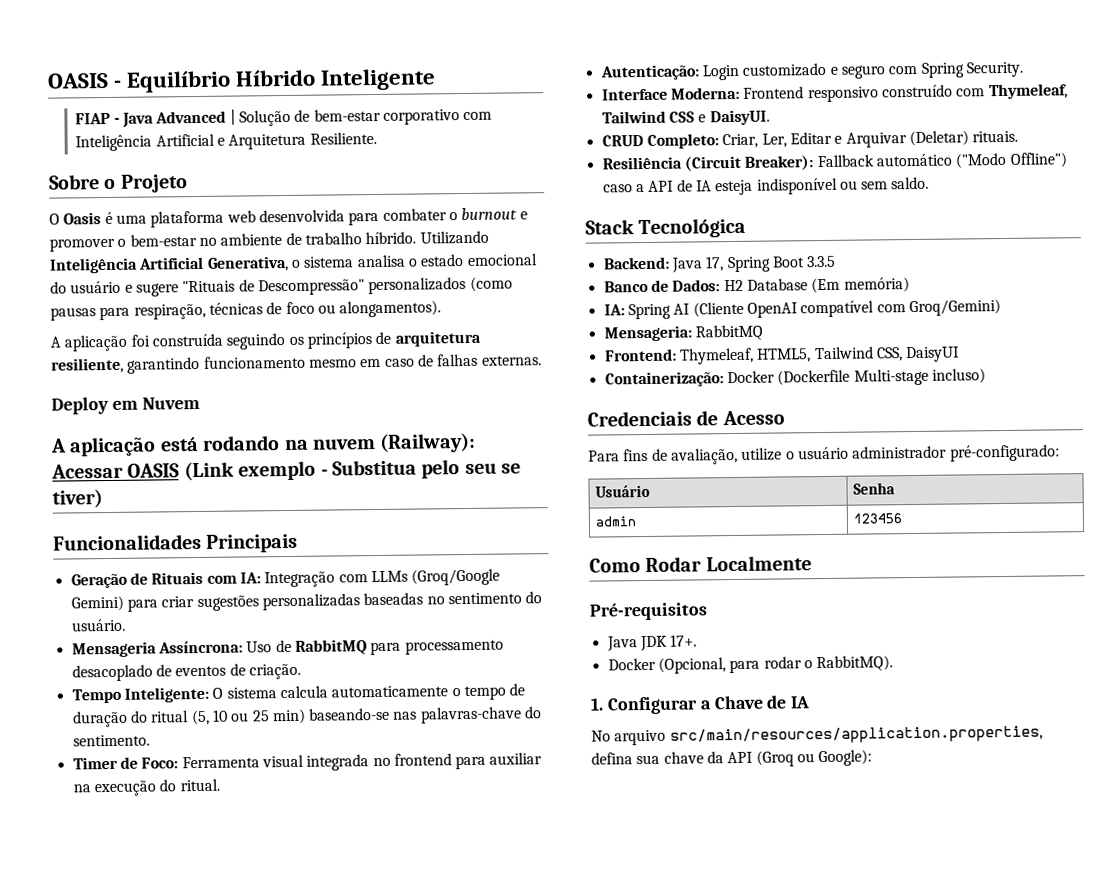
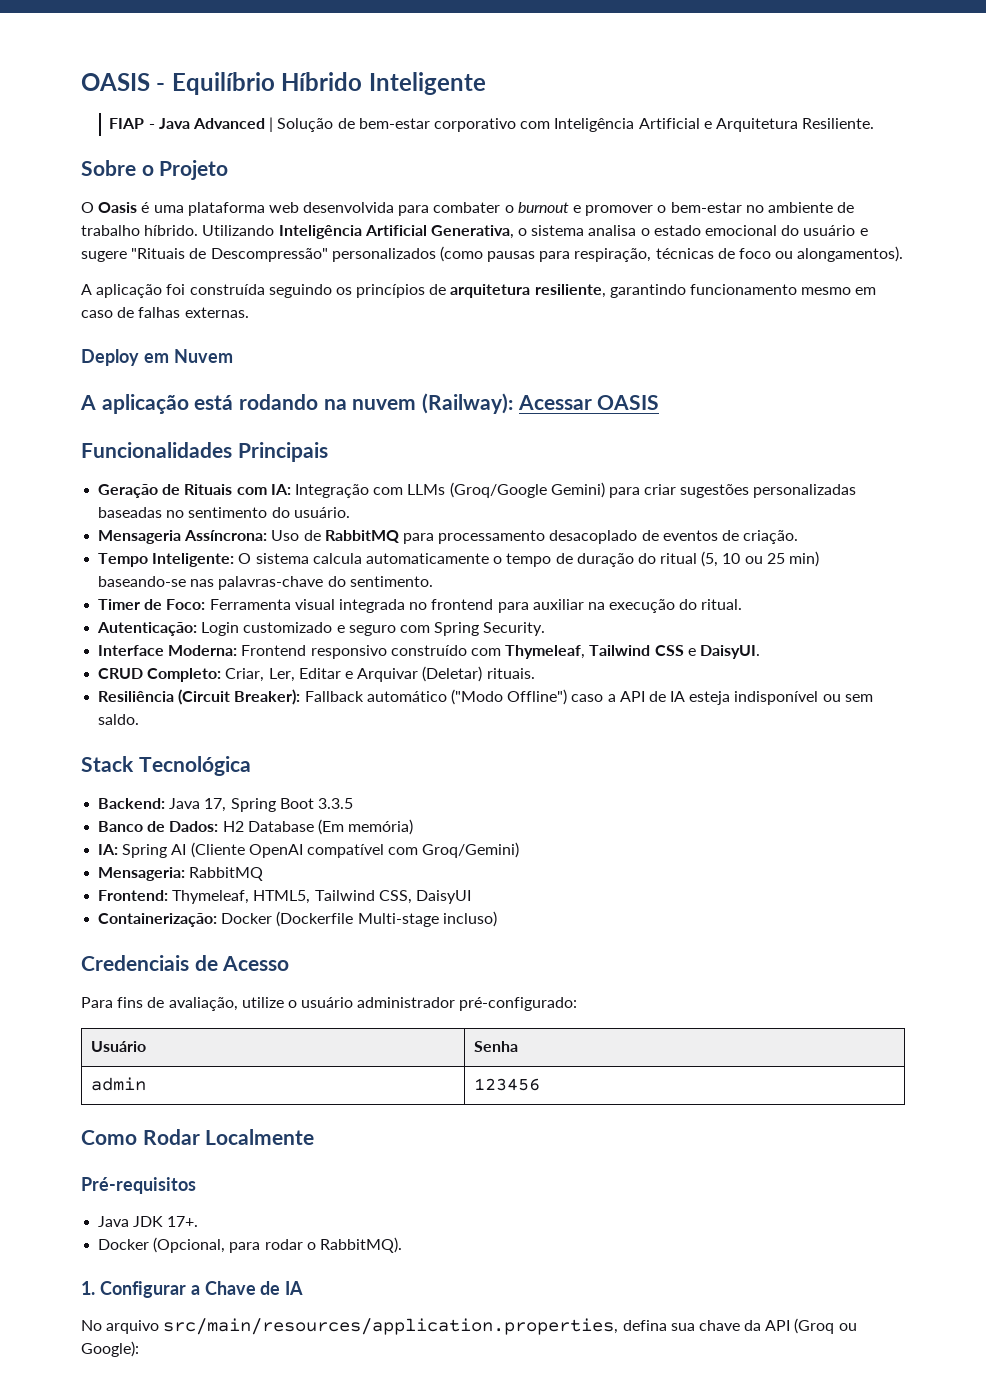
- A aplicação está rodando na nuvem (Railway): Acessar OASIS (Link exemplo - Substitua pelo seu se tiver)
+ A aplicação está rodando na nuvem (Railway): Acessar OASIS

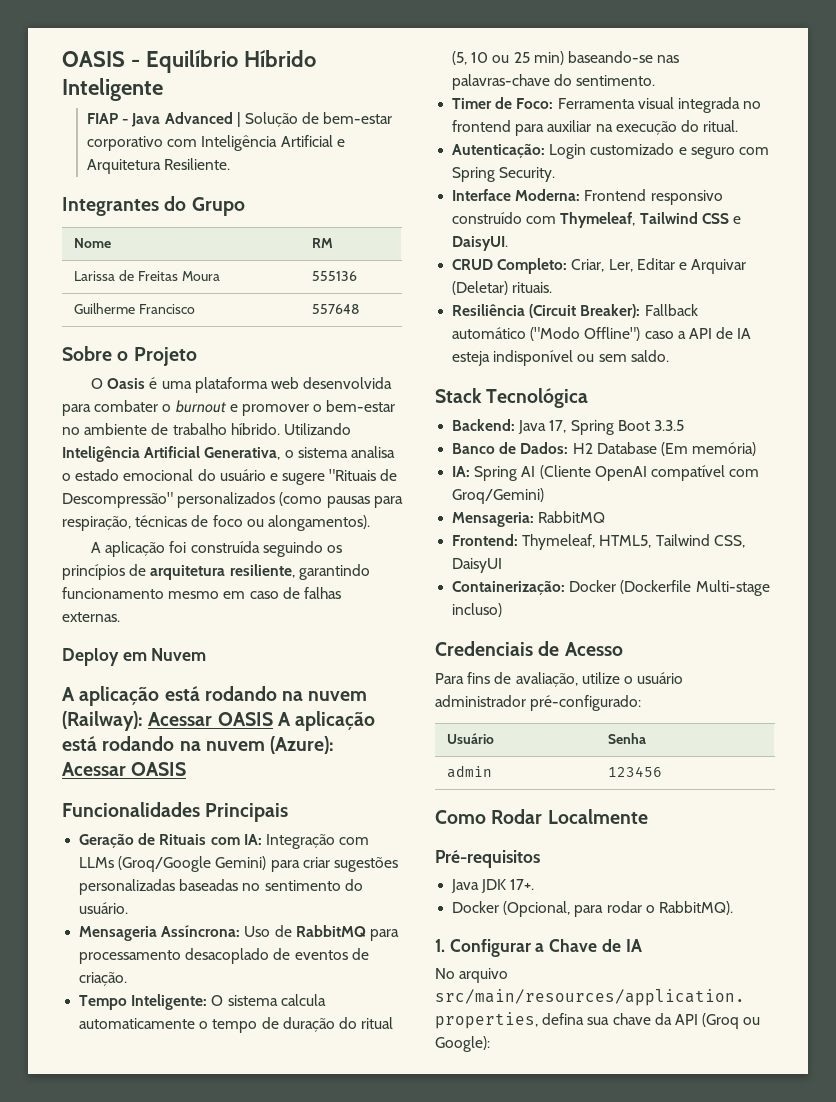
+ Integrantes do Grupo
+ Nome | RM
+ Larissa de Freitas Moura | 555136
+ Guilherme Francisco | 557648
- A aplicação está rodando na nuvem (Railway): Acessar OASIS
+ A aplicação está rodando na nuvem (Railway): Acessar OASIS A aplicação está rodando na nuvem (Azure): Acessar OASIS

